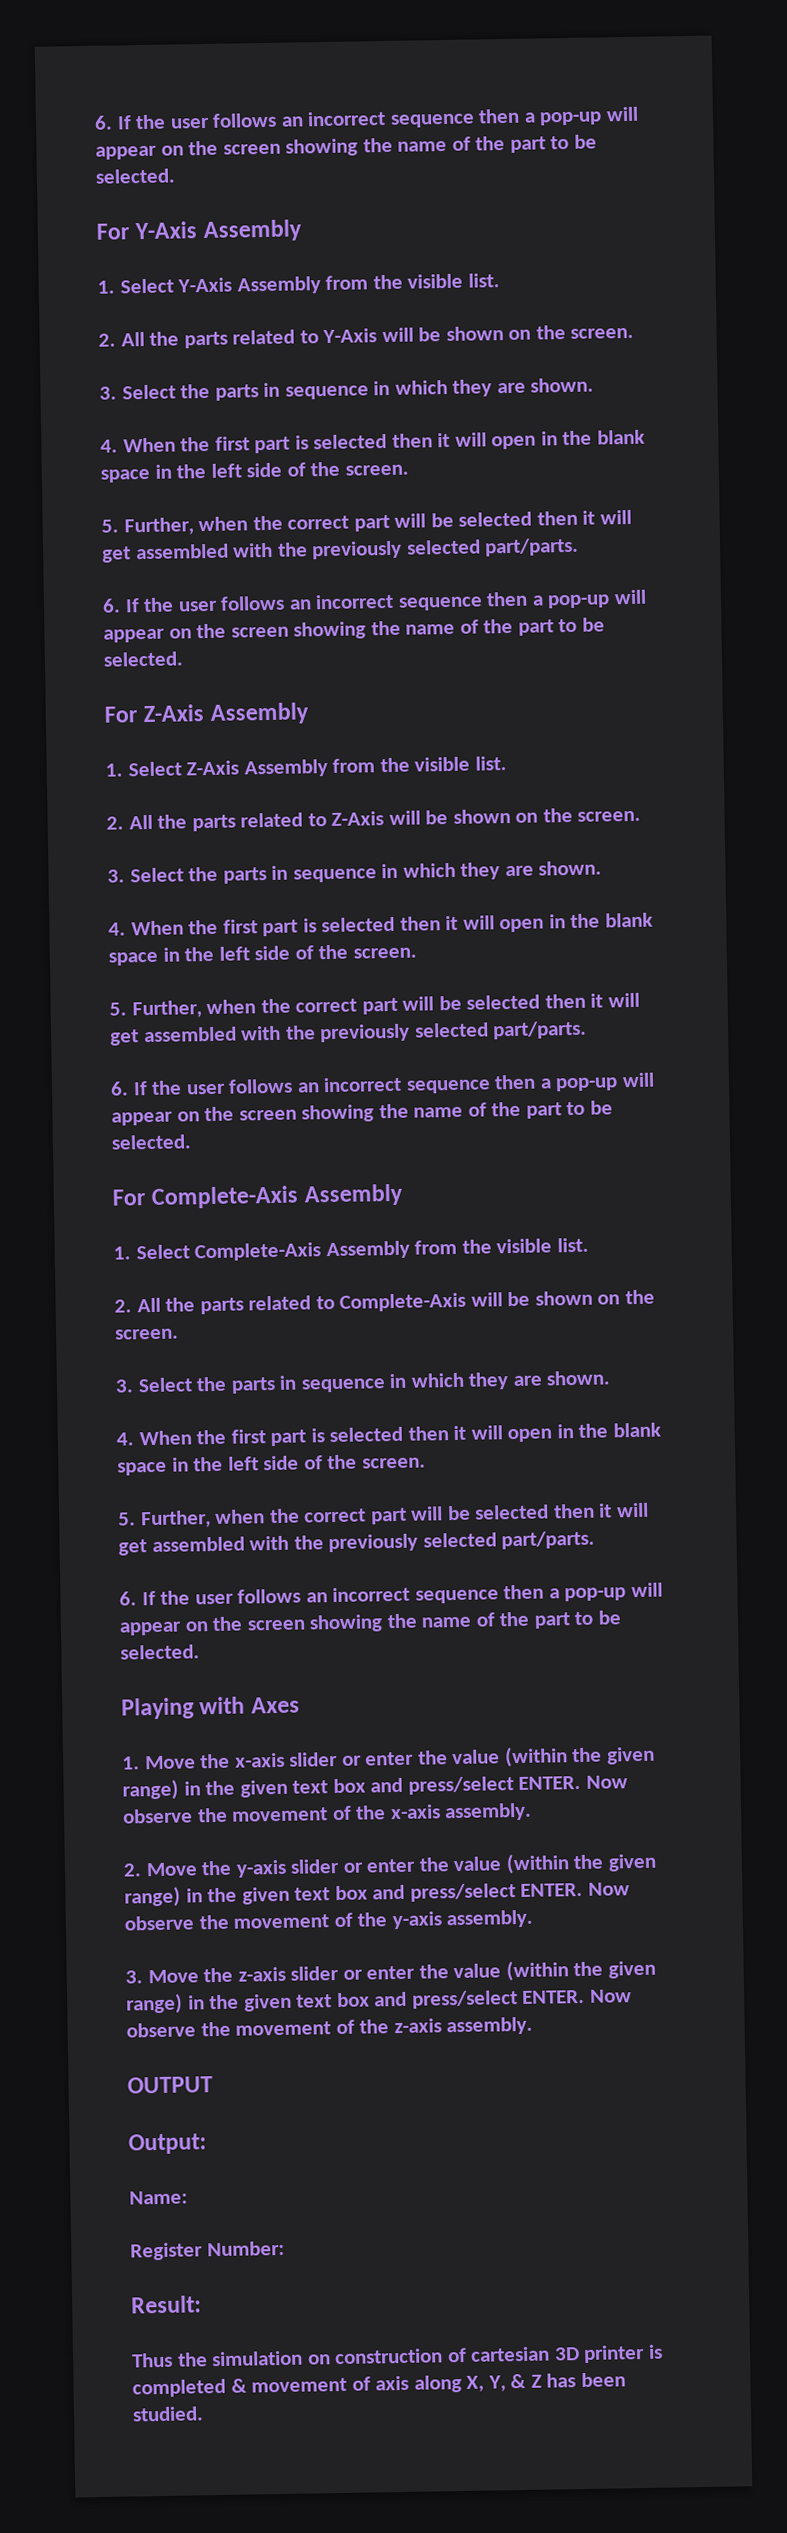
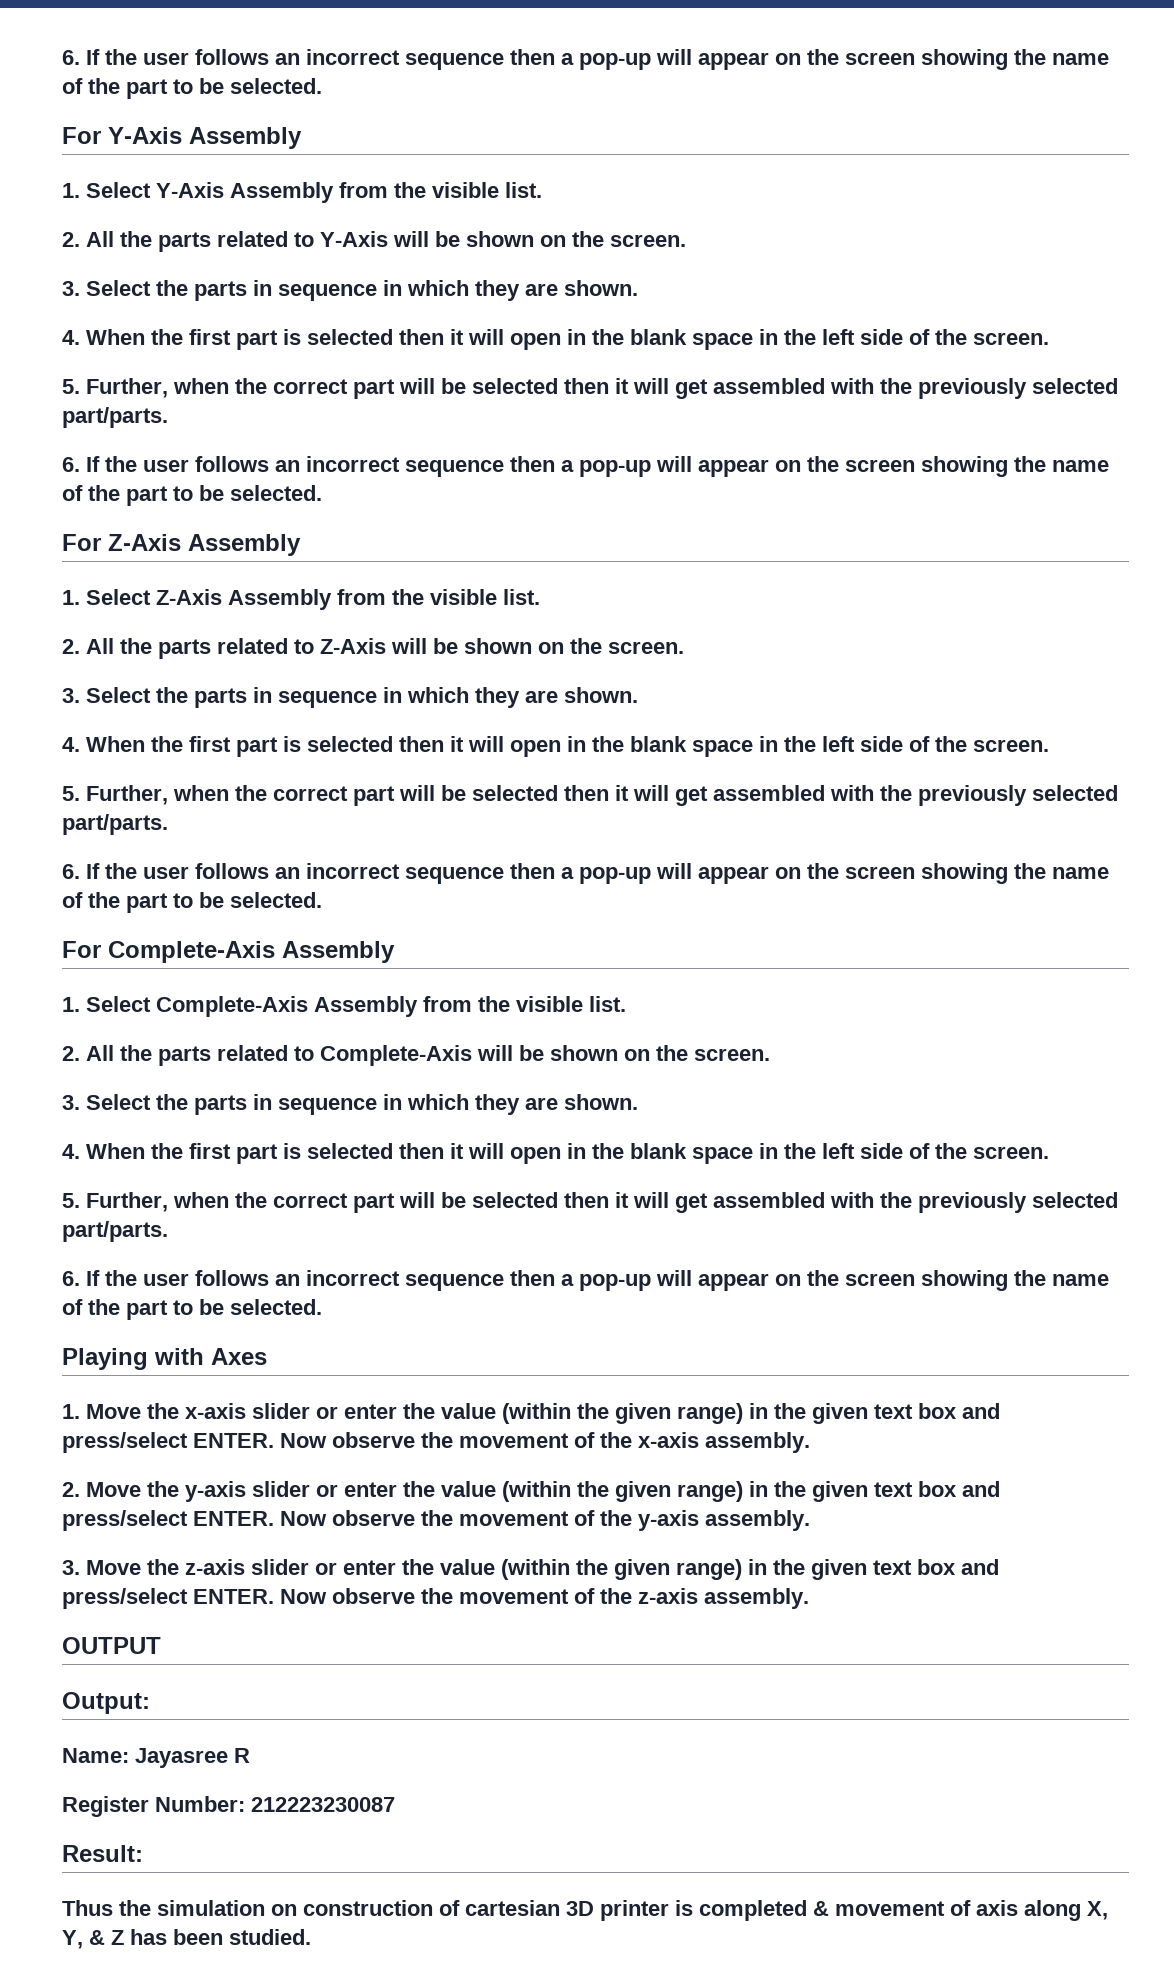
- Name:
+ Name: Jayasree R
- Register Number:
+ Register Number: 212223230087

